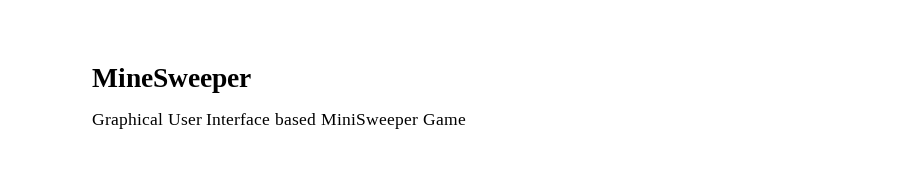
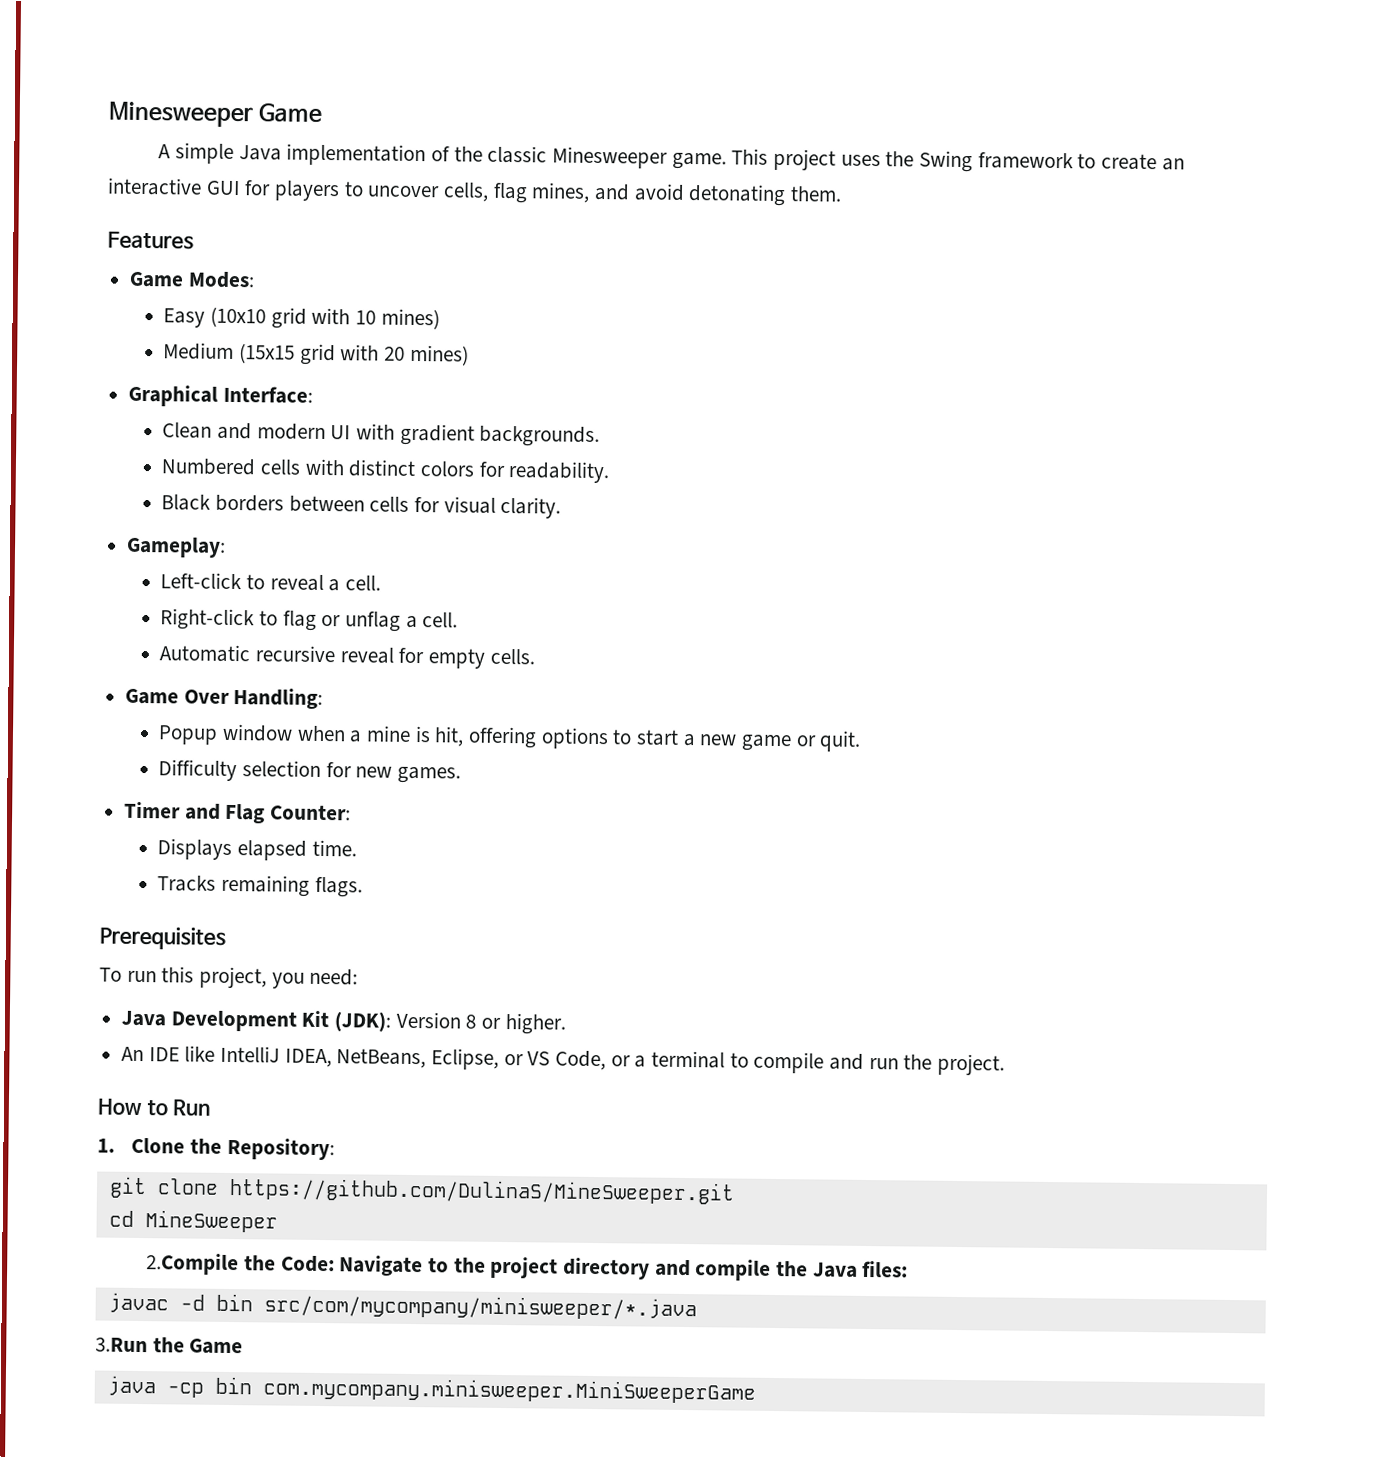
- MineSweeper
- Graphical User Interface based MiniSweeper Game
+ Minesweeper Game
+ A simple Java implementation of the classic Minesweeper game. This project uses the Swing framework to create an interactive GUI for players to uncover cells, flag mines, and avoid detonating them.
+ Features
+ Game Modes:
+ Easy (10x10 grid with 10 mines)
+ Medium (15x15 grid with 20 mines)
+ Graphical Interface:
+ Clean and modern UI with gradient backgrounds.
+ Numbered cells with distinct colors for readability.
+ Black borders between cells for visual clarity.
+ Gameplay:
+ Left-click to reveal a cell.
+ Right-click to flag or unflag a cell.
+ Automatic recursive reveal for empty cells.
+ Game Over Handling:
+ Popup window when a mine is hit, offering options to start a new game or quit.
+ Difficulty selection for new games.
+ Timer and Flag Counter:
+ Displays elapsed time.
+ Tracks remaining flags.
+ Prerequisites
+ To run this project, you need:
+ Java Development Kit (JDK): Version 8 or higher.
+ An IDE like IntelliJ IDEA, NetBeans, Eclipse, or VS Code, or a terminal to compile and run the project.
+ How to Run
+ 1. Clone the Repository:
+ git clone https://github.com/DulinaS/MineSweeper.git
+ cd MineSweeper
+ 2.Compile the Code: Navigate to the project directory and compile the Java files:
+ javac -d bin src/com/mycompany/minisweeper/*.java
+ 3.Run the Game
+ java -cp bin com.mycompany.minisweeper.MiniSweeperGame

